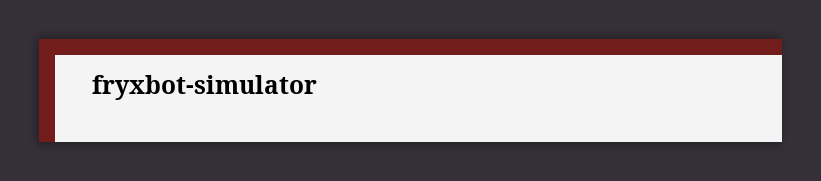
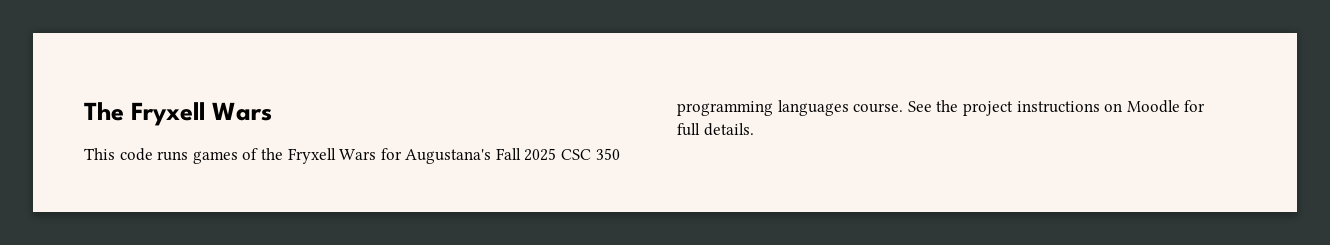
- fryxbot-simulator
+ The Fryxell Wars
+ This code runs games of the Fryxell Wars for Augustana's Fall 2025 CSC 350 programming languages course. See the project instructions on Moodle for full details.

